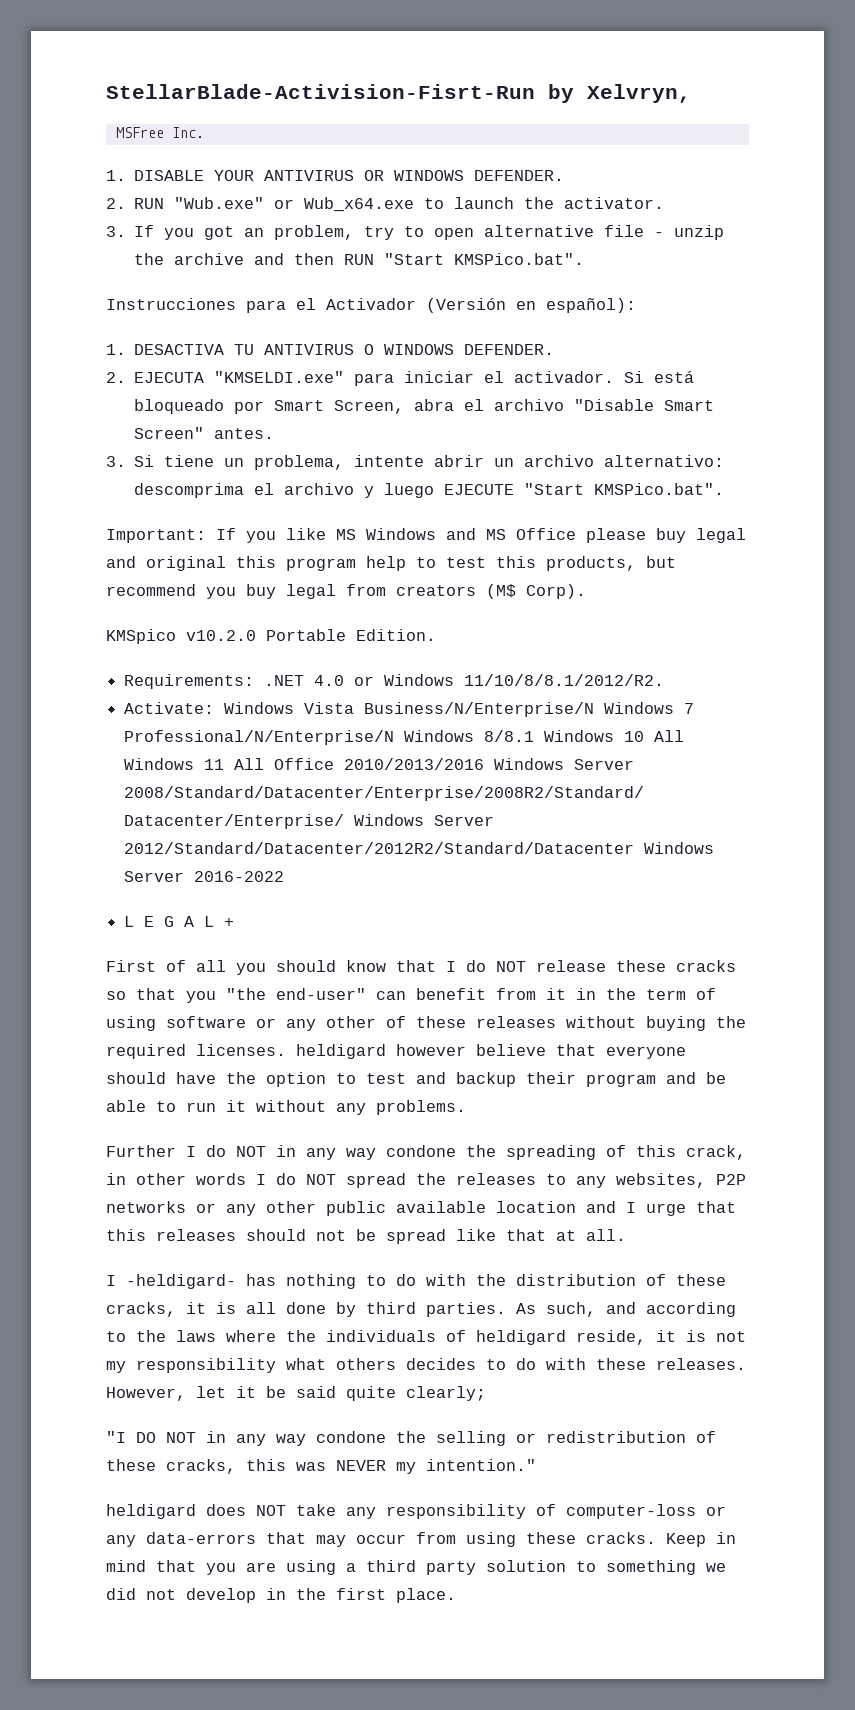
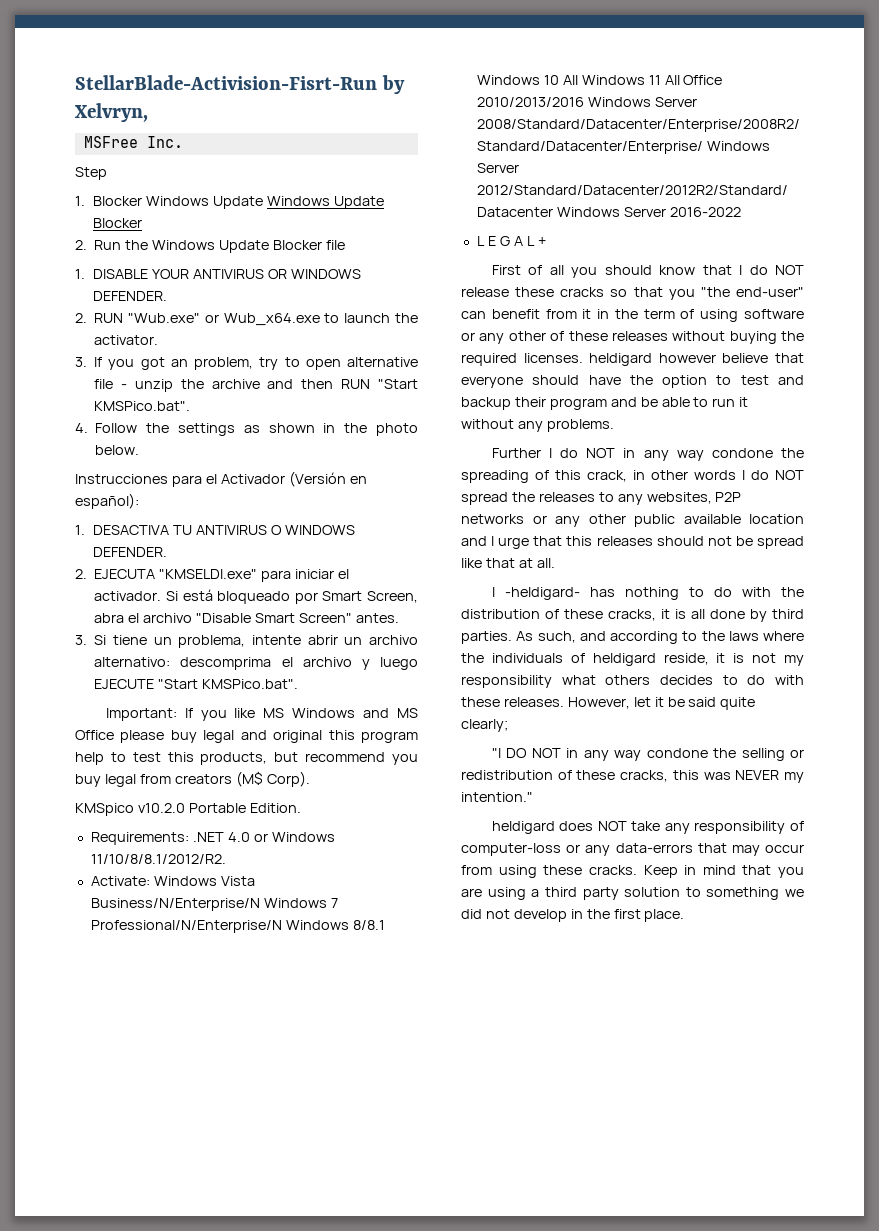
+ Step
+ 1. Blocker Windows Update Windows Update Blocker
+ 2. Run the Windows Update Blocker file
+ 4. Follow the settings as shown in the photo below.

